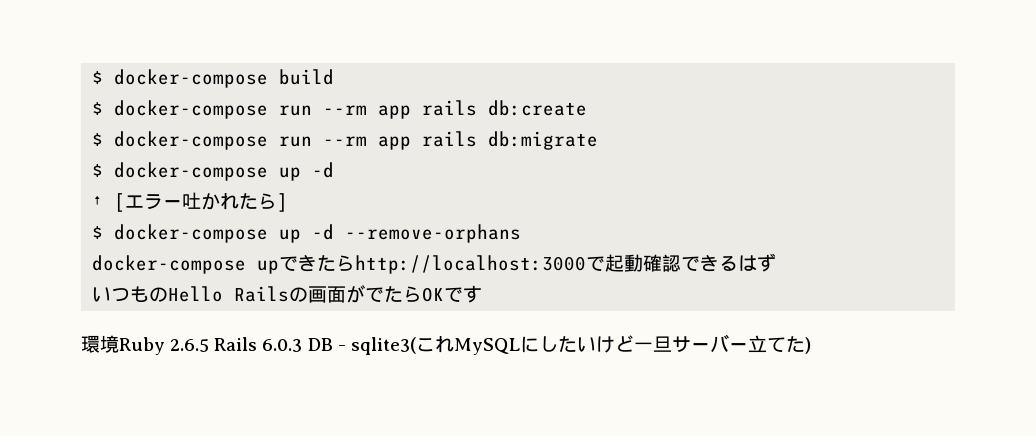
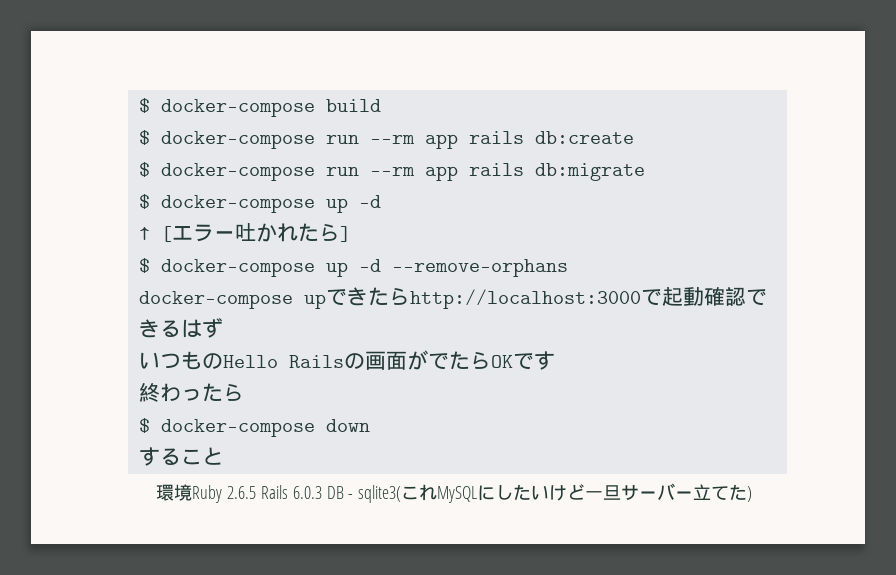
+ 終わったら
+ $ docker-compose down
+ すること

